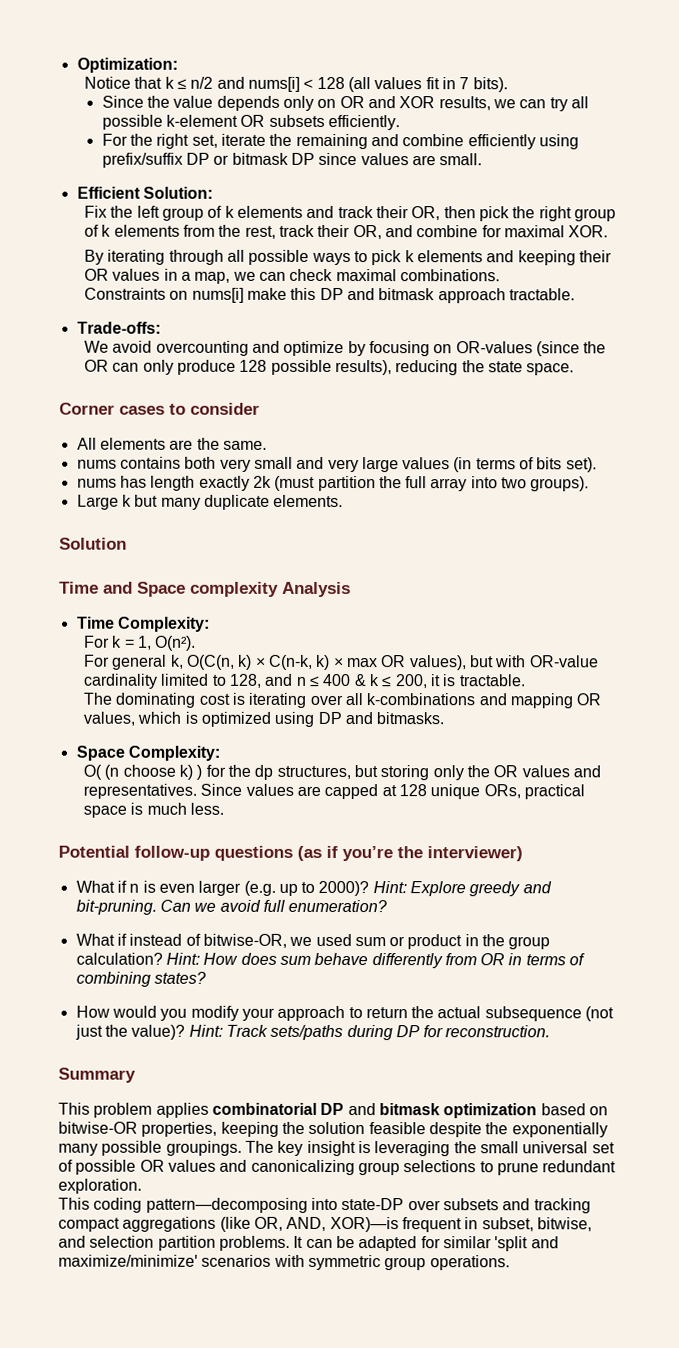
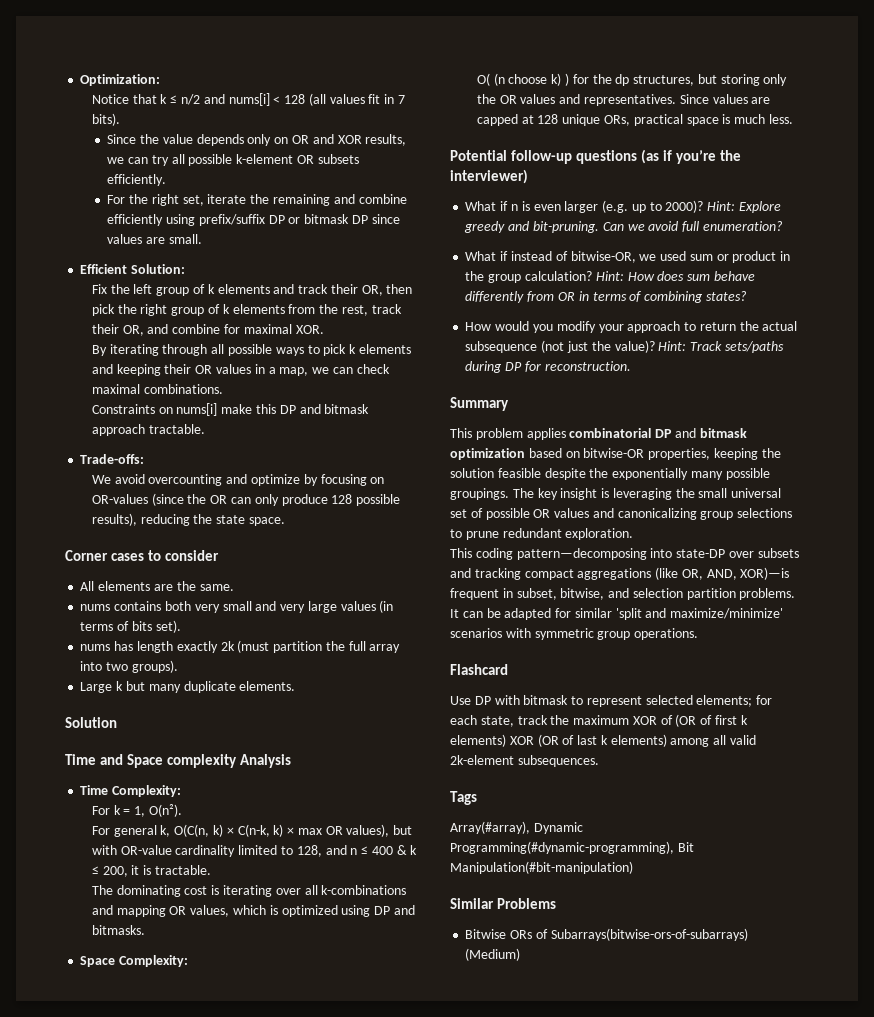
+ Flashcard
+ Use DP with bitmask to represent selected elements; for each state, track the maximum XOR of (OR of first k elements) XOR (OR of last k elements) among all valid 2k-element subsequences.
+ Tags
+ Array(#array), Dynamic Programming(#dynamic-programming), Bit Manipulation(#bit-manipulation)
+ Similar Problems
+ Bitwise ORs of Subarrays(bitwise-ors-of-subarrays) (Medium)

